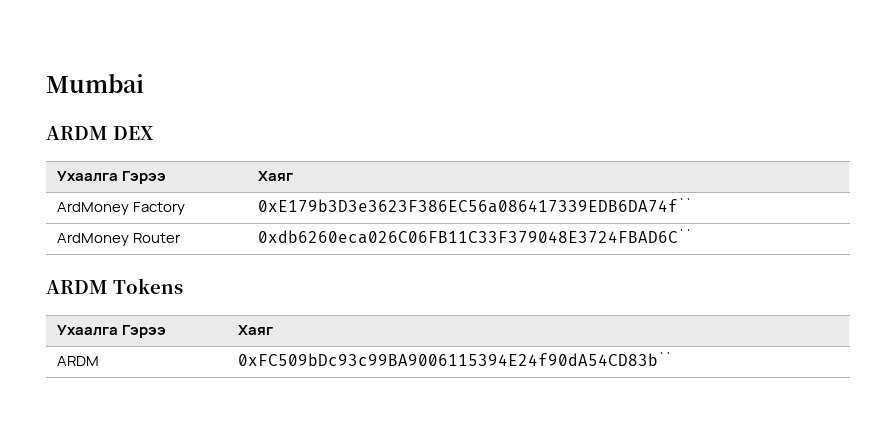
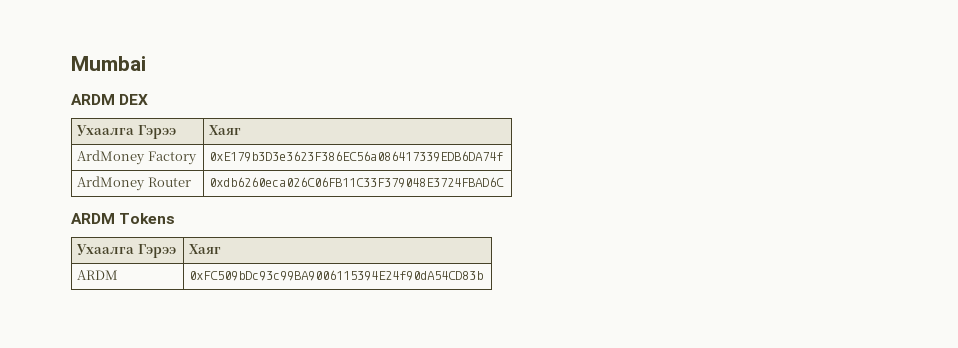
- ArdMoney Factory | 0xE179b3D3e3623F386EC56a086417339EDB6DA74f``
+ ArdMoney Factory | 0xE179b3D3e3623F386EC56a086417339EDB6DA74f
- ArdMoney Router | 0xdb6260eca026C06FB11C33F379048E3724FBAD6C``
+ ArdMoney Router | 0xdb6260eca026C06FB11C33F379048E3724FBAD6C
- ARDM | 0xFC509bDc93c99BA9006115394E24f90dA54CD83b``
+ ARDM | 0xFC509bDc93c99BA9006115394E24f90dA54CD83b

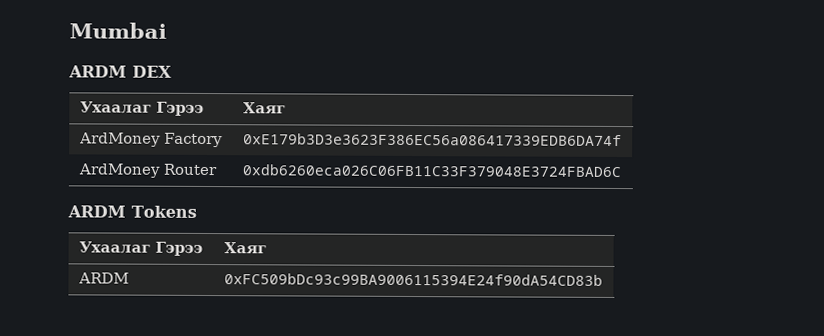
  ARDM DEX
- Ухаалга Гэрээ | Хаяг
+ Ухаалаг Гэрээ | Хаяг
  ARDM Tokens
- Ухаалга Гэрээ | Хаяг
+ Ухаалаг Гэрээ | Хаяг

